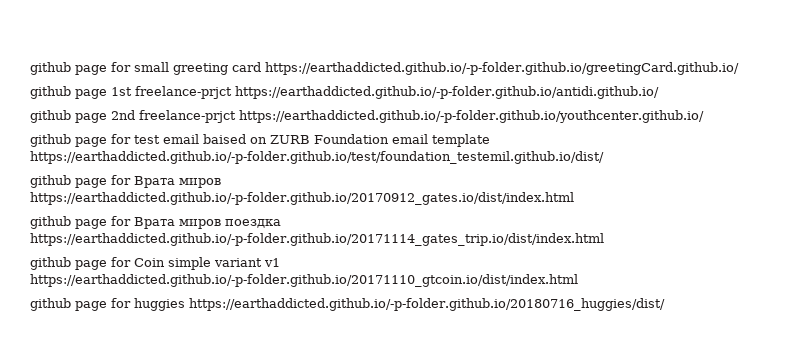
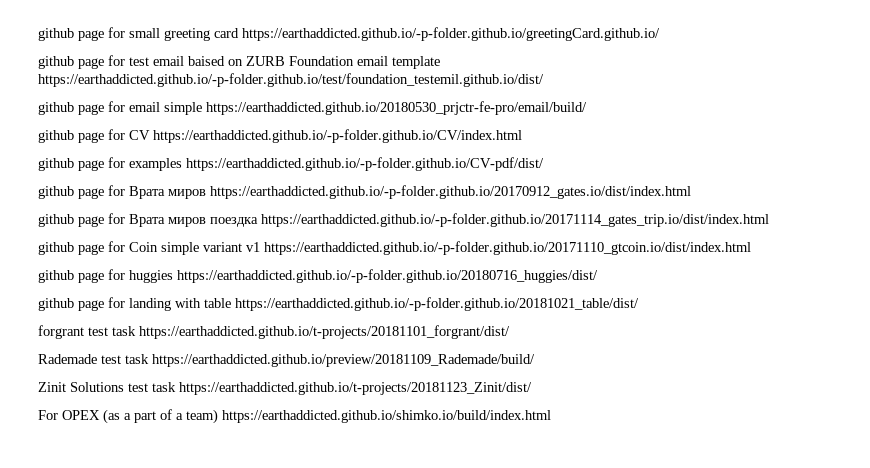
- github page 1st freelance-prjct https://earthaddicted.github.io/-p-folder.github.io/antidi.github.io/
- github page 2nd freelance-prjct https://earthaddicted.github.io/-p-folder.github.io/youthcenter.github.io/
+ github page for email simple https://earthaddicted.github.io/20180530_prjctr-fe-pro/email/build/
+ github page for CV https://earthaddicted.github.io/-p-folder.github.io/CV/index.html
+ github page for examples https://earthaddicted.github.io/-p-folder.github.io/CV-pdf/dist/
+ github page for landing with table https://earthaddicted.github.io/-p-folder.github.io/20181021_table/dist/
+ forgrant test task https://earthaddicted.github.io/t-projects/20181101_forgrant/dist/
+ Rademade test task https://earthaddicted.github.io/preview/20181109_Rademade/build/
+ Zinit Solutions test task https://earthaddicted.github.io/t-projects/20181123_Zinit/dist/
+ For OPEX (as a part of a team) https://earthaddicted.github.io/shimko.io/build/index.html

